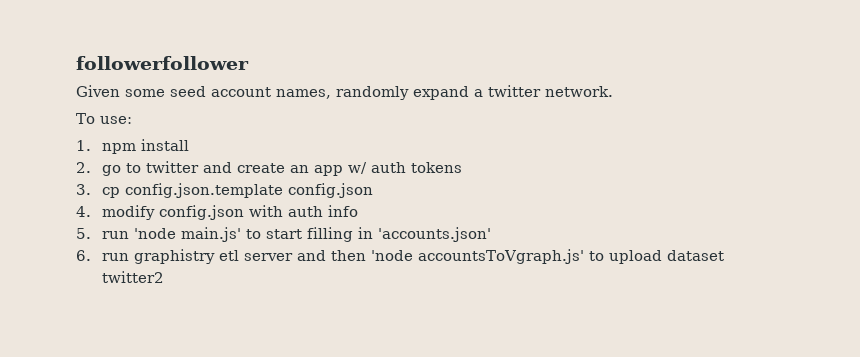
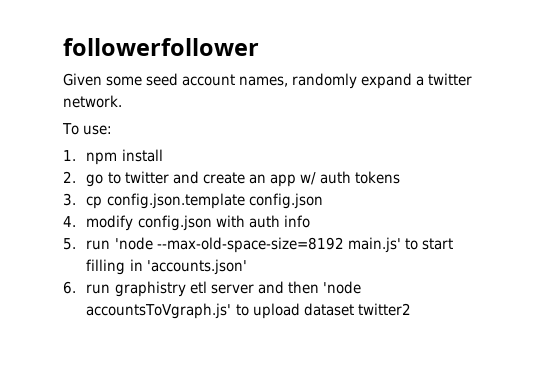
- 5. run 'node main.js' to start filling in 'accounts.json'
+ 5. run 'node --max-old-space-size=8192 main.js' to start filling in 'accounts.json'

